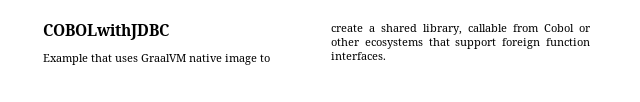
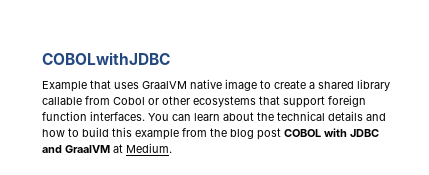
- Example that uses GraalVM native image to create a shared library, callable from Cobol or other ecosystems that support foreign function interfaces.
+ Example that uses GraalVM native image to create a shared library callable from Cobol or other ecosystems that support foreign function interfaces.
+ You can learn about the technical details and how to build this example from the blog post COBOL with JDBC and GraalVM at Medium.

